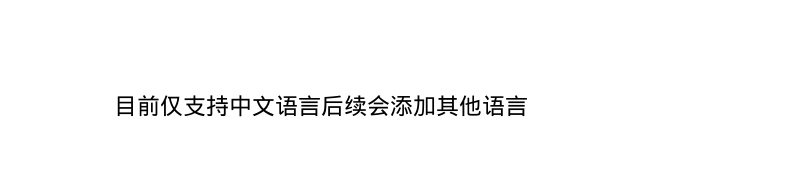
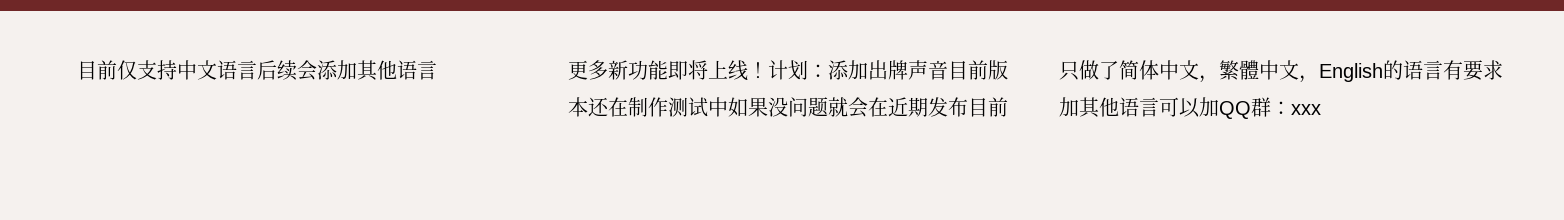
+ 更多新功能即将上线！计划：添加出牌声音目前版本还在制作测试中如果没问题就会在近期发布目前只做了简体中文，繁體中文，English的语言有要求加其他语言可以加QQ群：xxx

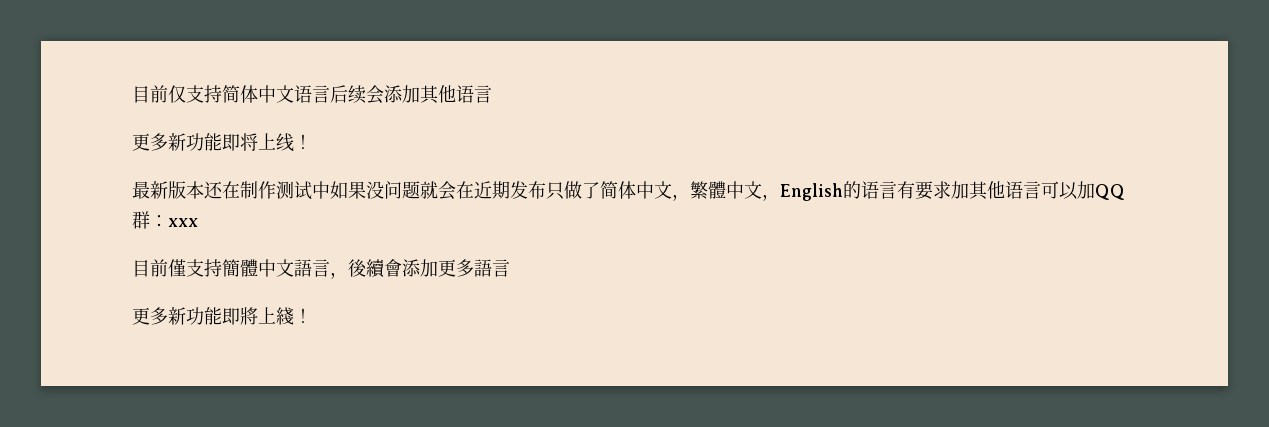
- 目前仅支持中文语言后续会添加其他语言
+ 目前仅支持简体中文语言后续会添加其他语言
- 更多新功能即将上线！计划：添加出牌声音目前版本还在制作测试中如果没问题就会在近期发布目前只做了简体中文，繁體中文，English的语言有要求加其他语言可以加QQ群：xxx
+ 更多新功能即将上线！
+ 最新版本还在制作测试中如果没问题就会在近期发布只做了简体中文，繁體中文，English的语言有要求加其他语言可以加QQ群：xxx
+ 目前僅支持簡體中文語言，後續會添加更多語言
+ 更多新功能即將上綫！

